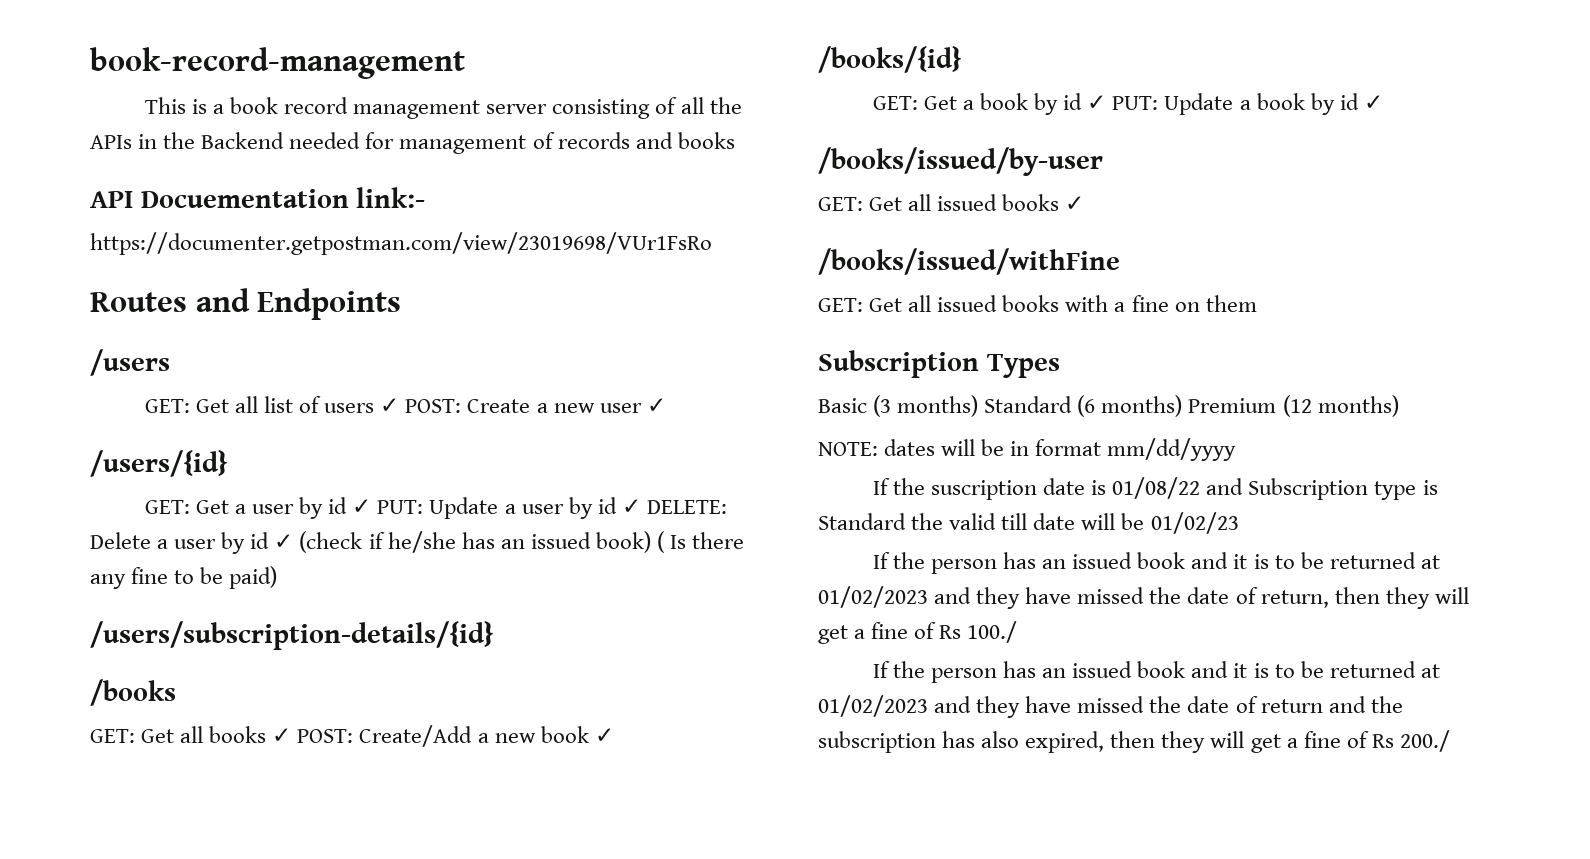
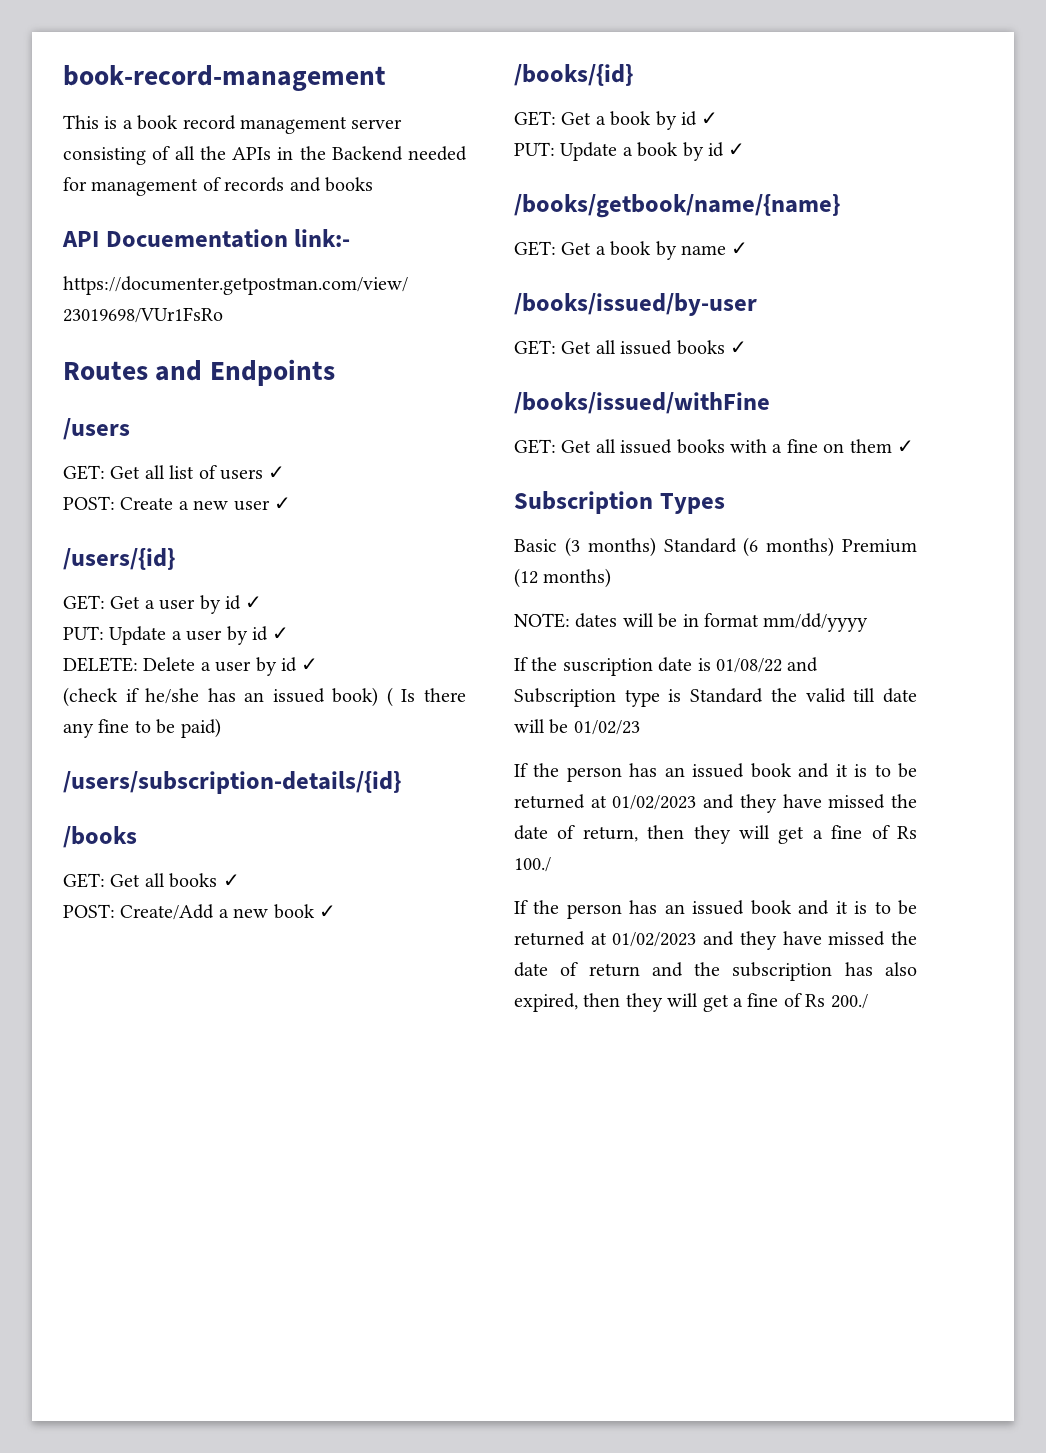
- GET: Get all list of users ✓ POST: Create a new user ✓
+ GET: Get all list of users ✓
+ POST: Create a new user ✓
- GET: Get a user by id ✓ PUT: Update a user by id ✓ DELETE: Delete a user by id ✓ (check if he/she has an issued book) ( Is there any fine to be paid)
+ GET: Get a user by id ✓
+ PUT: Update a user by id ✓
+ DELETE: Delete a user by id ✓
+ (check if he/she has an issued book) ( Is there any fine to be paid)
- GET: Get all books ✓ POST: Create/Add a new book ✓
+ GET: Get all books ✓
+ POST: Create/Add a new book ✓
- GET: Get a book by id ✓ PUT: Update a book by id ✓
+ GET: Get a book by id ✓
+ PUT: Update a book by id ✓
+ /books/getbook/name/{name}
+ GET: Get a book by name ✓
- GET: Get all issued books with a fine on them
+ GET: Get all issued books with a fine on them ✓

